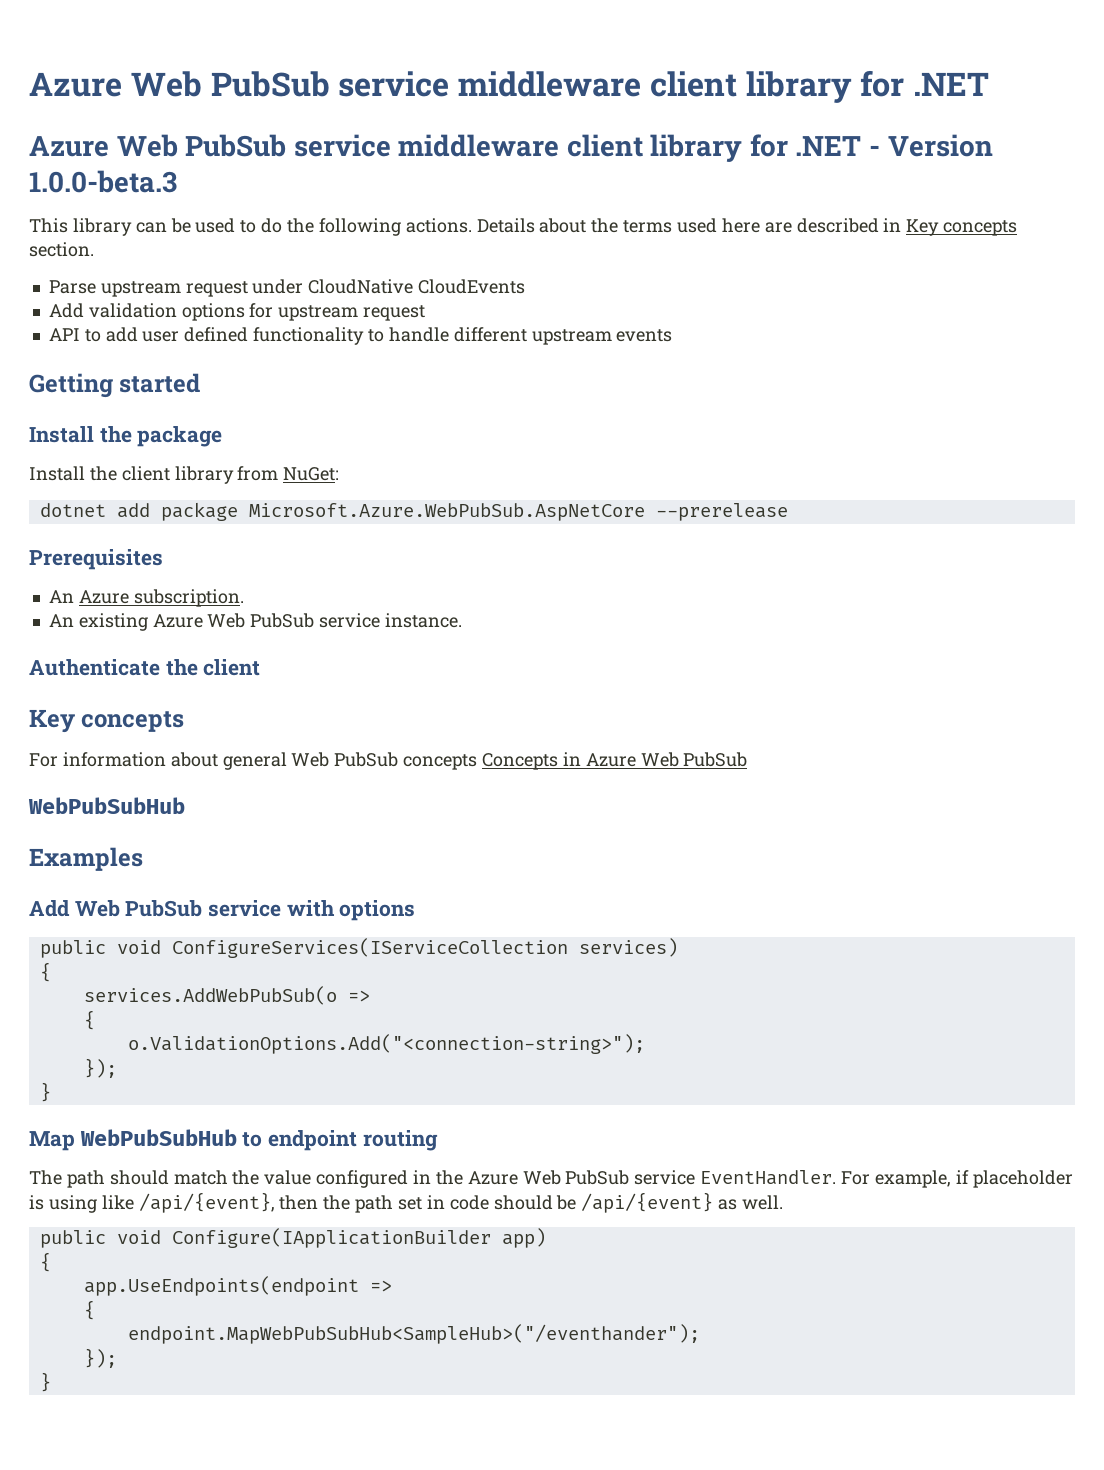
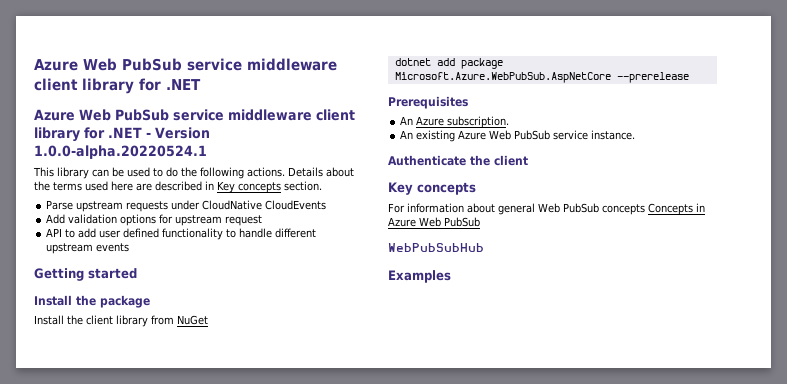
- Azure Web PubSub service middleware client library for .NET - Version 1.0.0-beta.3
+ Azure Web PubSub service middleware client library for .NET - Version 1.0.0-alpha.20220524.1
- Parse upstream request under CloudNative CloudEvents
+ Parse upstream requests under CloudNative CloudEvents
- Install the client library from NuGet:
+ Install the client library from NuGet
- Add Web PubSub service with options
- public void ConfigureServices(IServiceCollection services)
- {
- services.AddWebPubSub(o =>
- {
- o.ValidationOptions.Add("<connection-string>");
- });
- }
- Map WebPubSubHub to endpoint routing
- The path should match the value configured in the Azure Web PubSub service EventHandler. For example, if placeholder is using like /api/{event}, then the path set in code should be /api/{event} as well.
- public void Configure(IApplicationBuilder app)
- {
- app.UseEndpoints(endpoint =>
- {
- endpoint.MapWebPubSubHub<SampleHub>("/eventhander");
- });
- }

